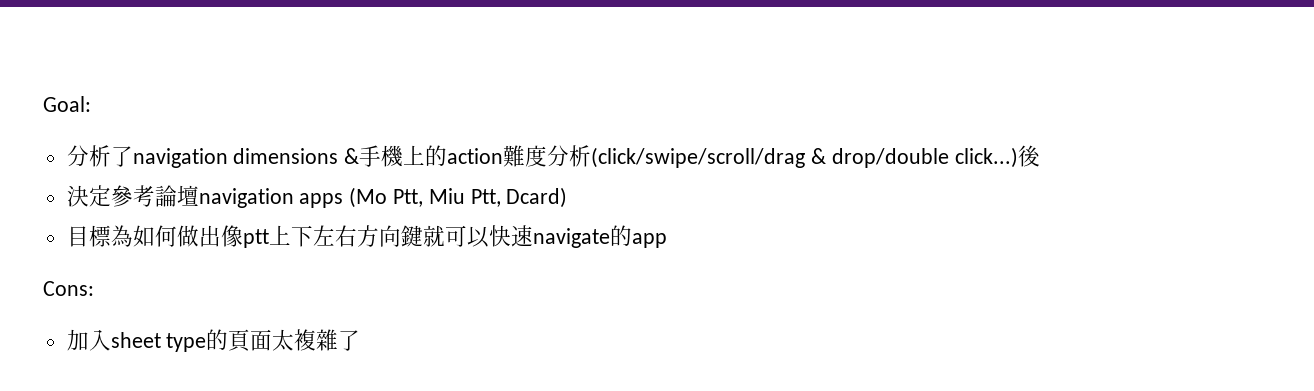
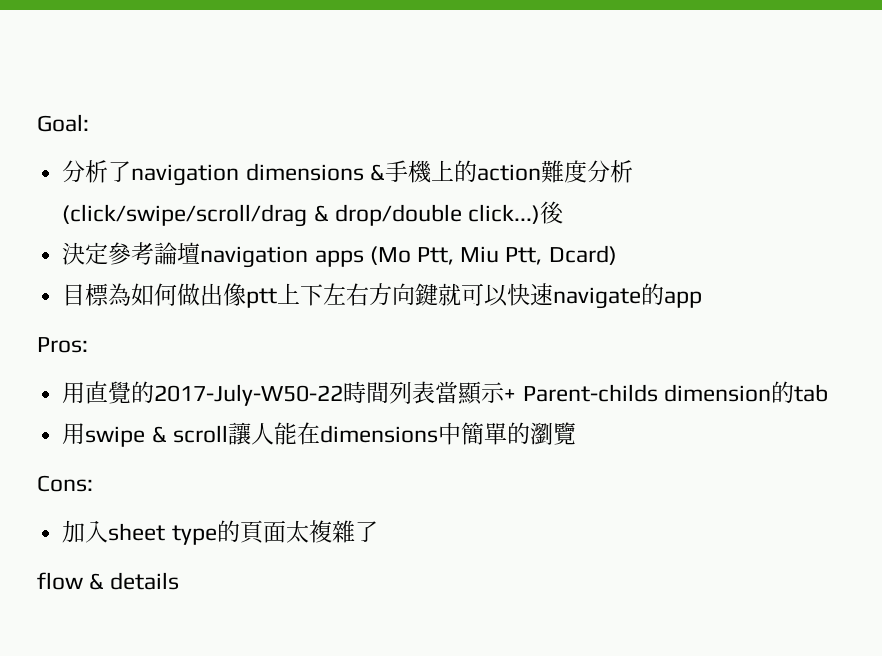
+ Pros:
+ 用直覺的2017-July-W50-22時間列表當顯示+ Parent-childs dimension的tab
+ 用swipe & scroll讓人能在dimensions中簡單的瀏覽
+ flow & details

